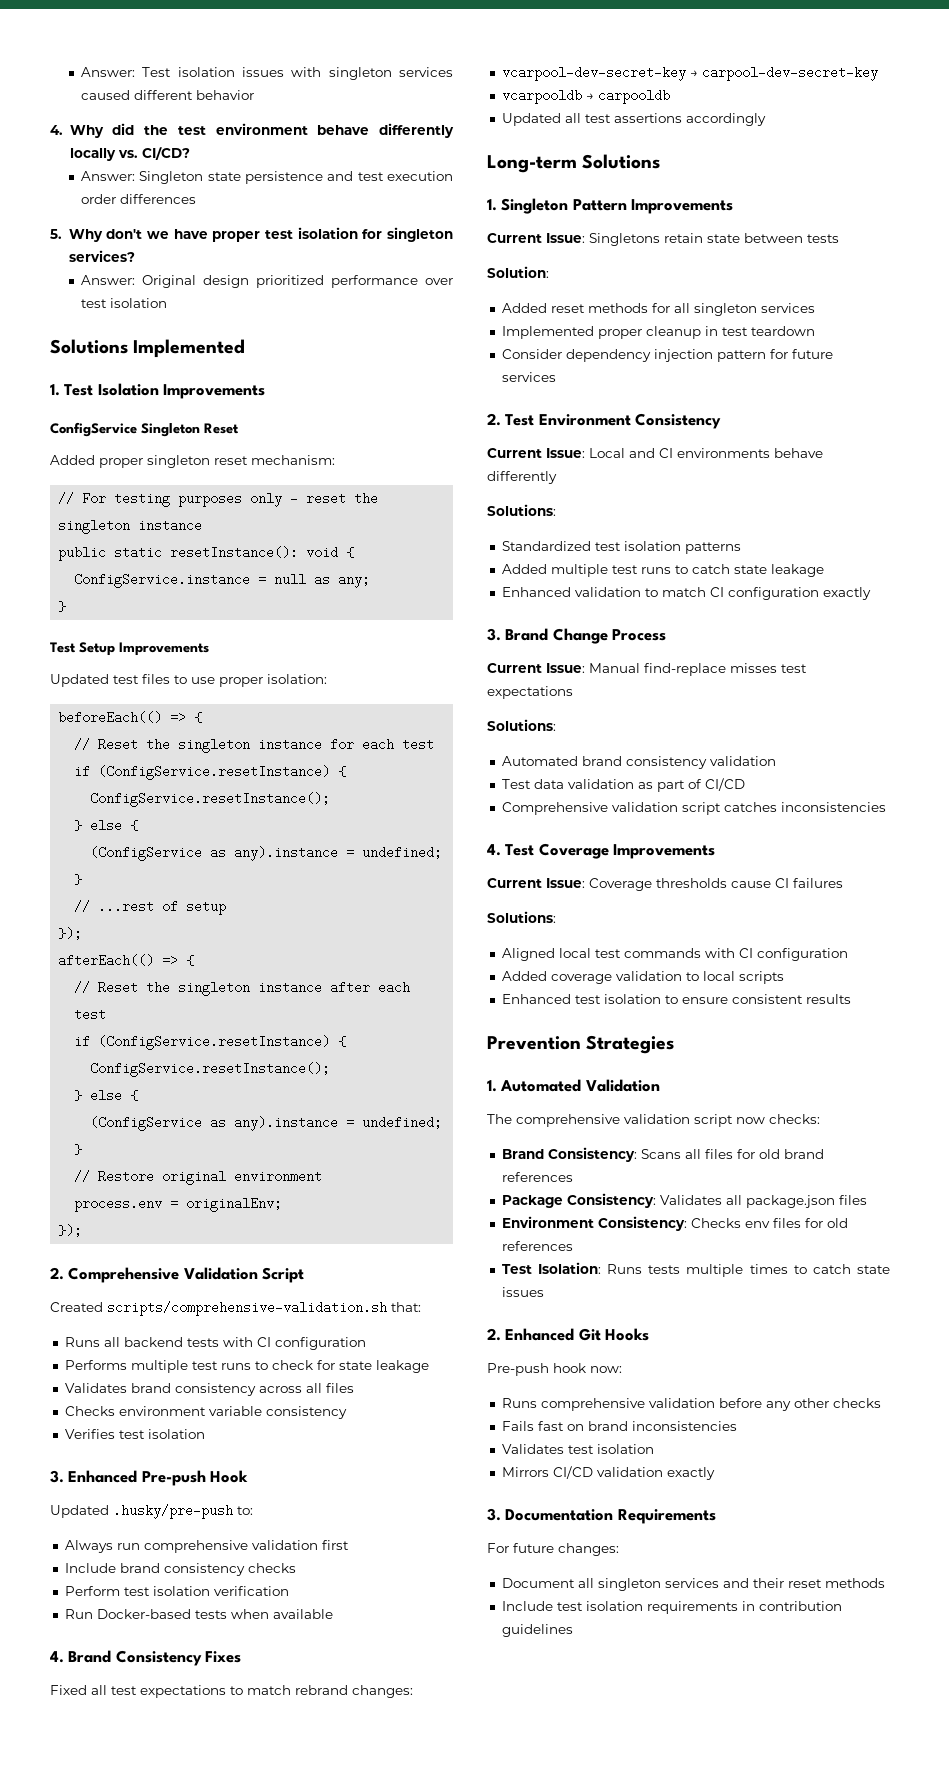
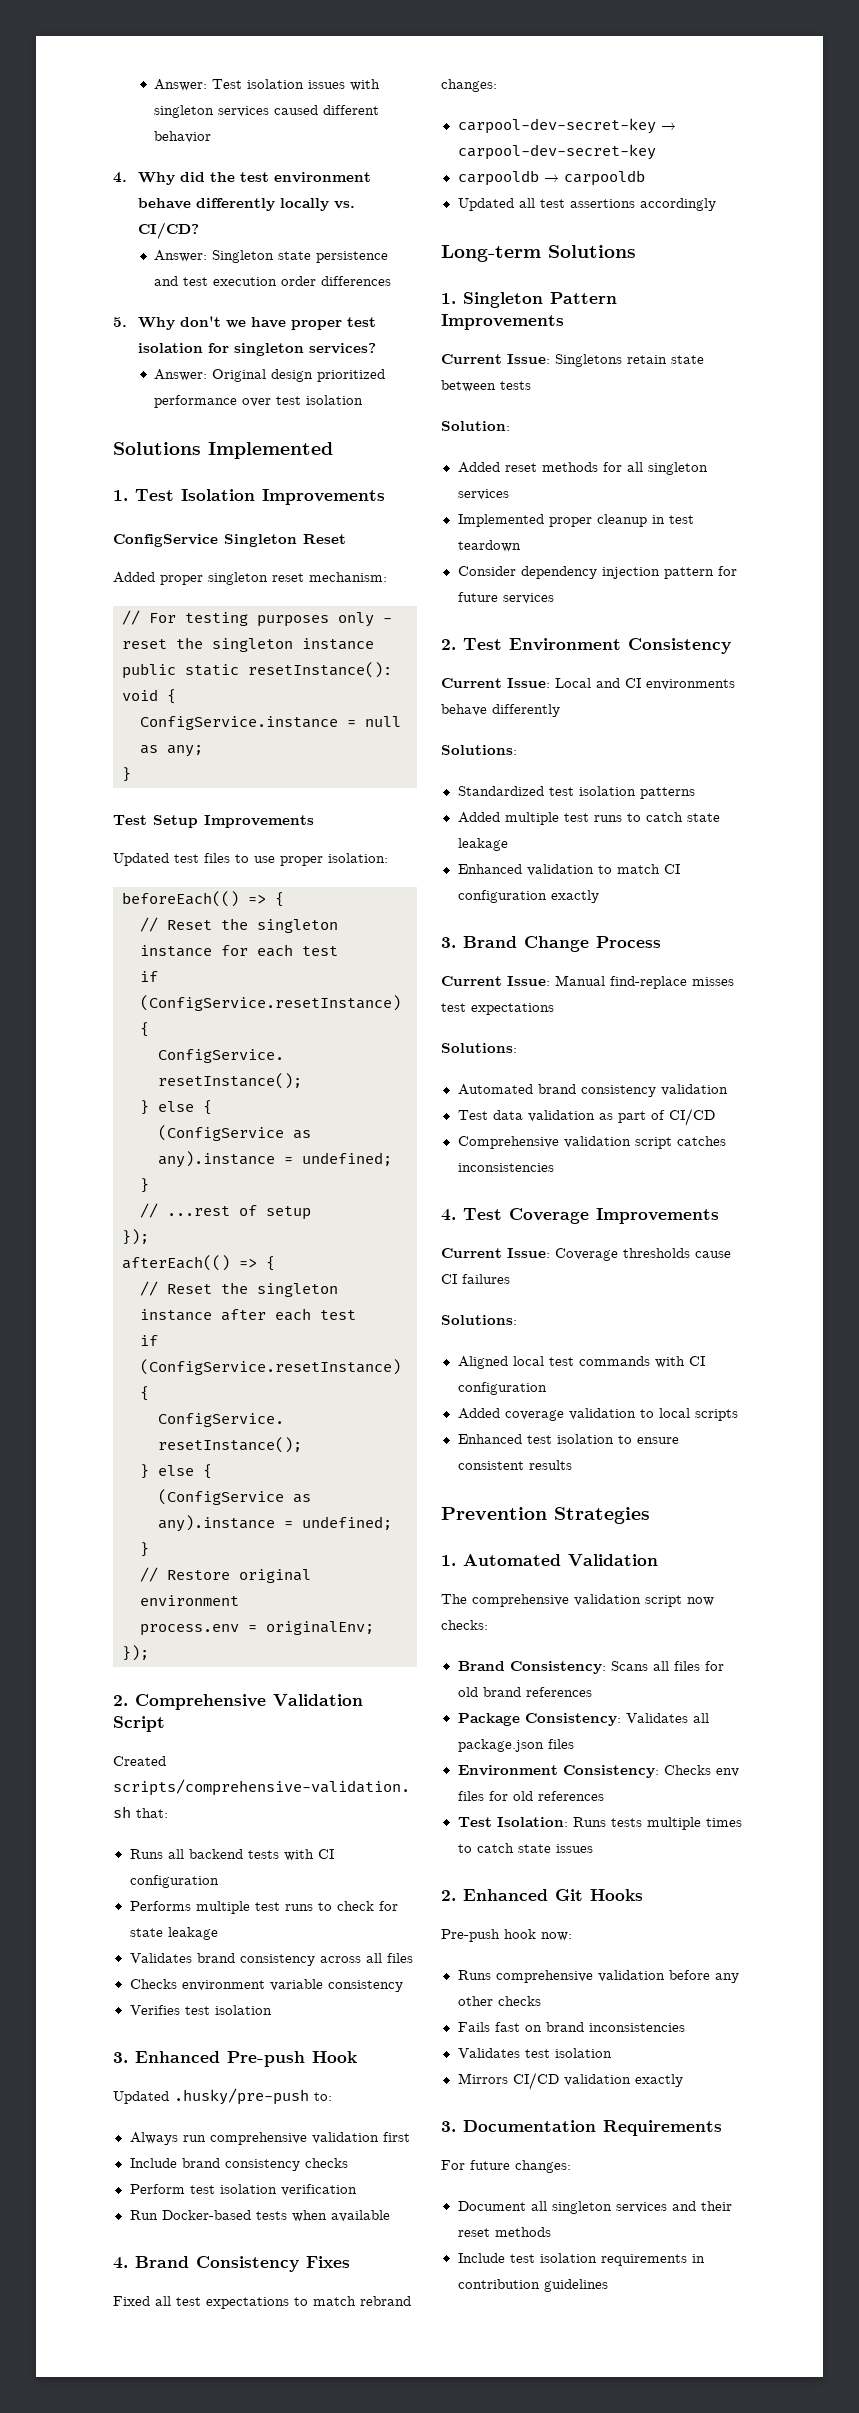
- vcarpool-dev-secret-key → carpool-dev-secret-key
+ carpool-dev-secret-key → carpool-dev-secret-key
- vcarpooldb → carpooldb
+ carpooldb → carpooldb

